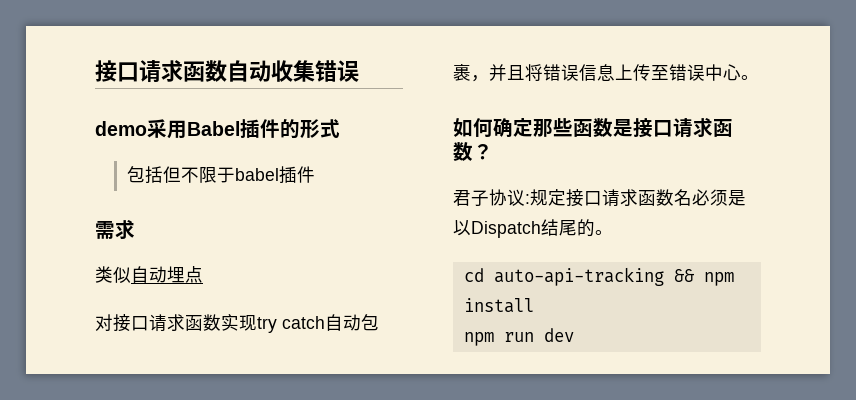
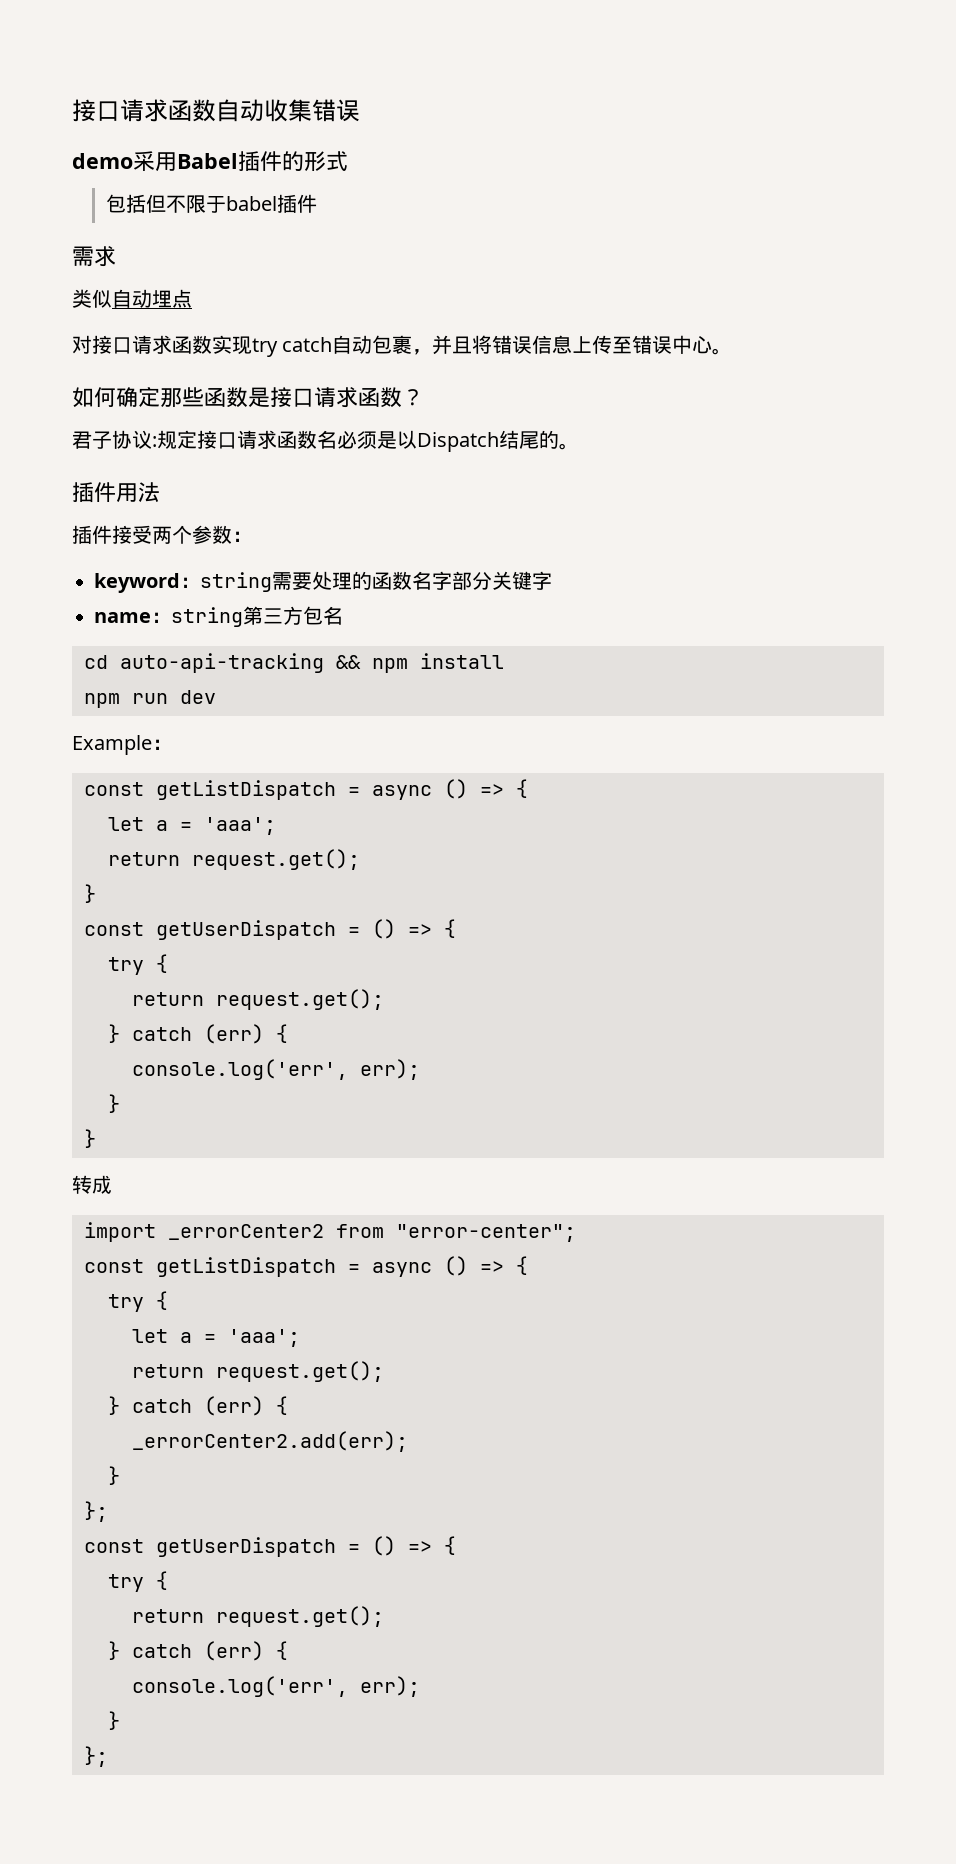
+ 插件用法
+ 插件接受两个参数：
+ keyword：string需要处理的函数名字部分关键字
+ name：string第三方包名
+ Example：
+ const getListDispatch = async () => {
+ let a = 'aaa';
+ return request.get();
+ }
+ const getUserDispatch = () => {
+ try {
+ return request.get();
+ } catch (err) {
+ console.log('err', err);
+ }
+ }
+ 转成
+ import _errorCenter2 from "error-center";
+ const getListDispatch = async () => {
+ try {
+ let a = 'aaa';
+ return request.get();
+ } catch (err) {
+ _errorCenter2.add(err);
+ }
+ };
+ const getUserDispatch = () => {
+ try {
+ return request.get();
+ } catch (err) {
+ console.log('err', err);
+ }
+ };

